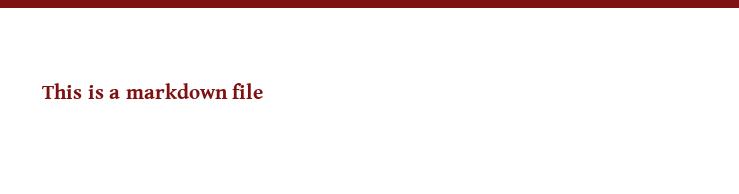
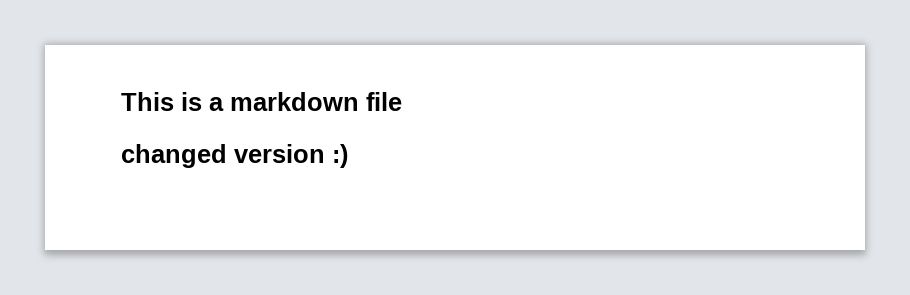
+ changed version :)

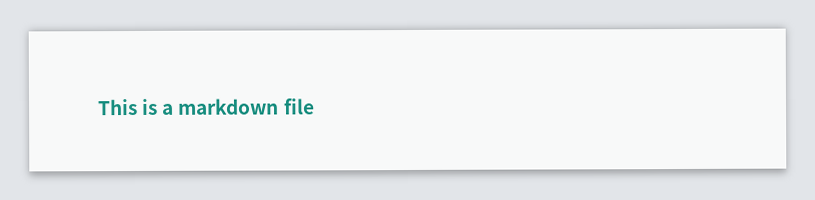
- changed version :)

